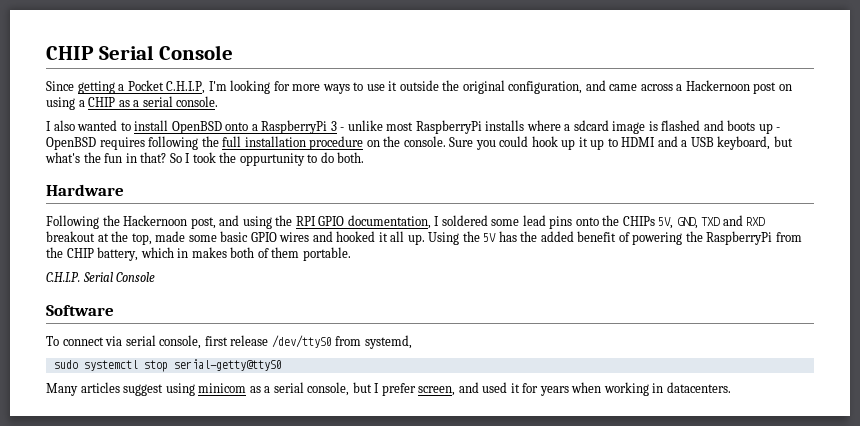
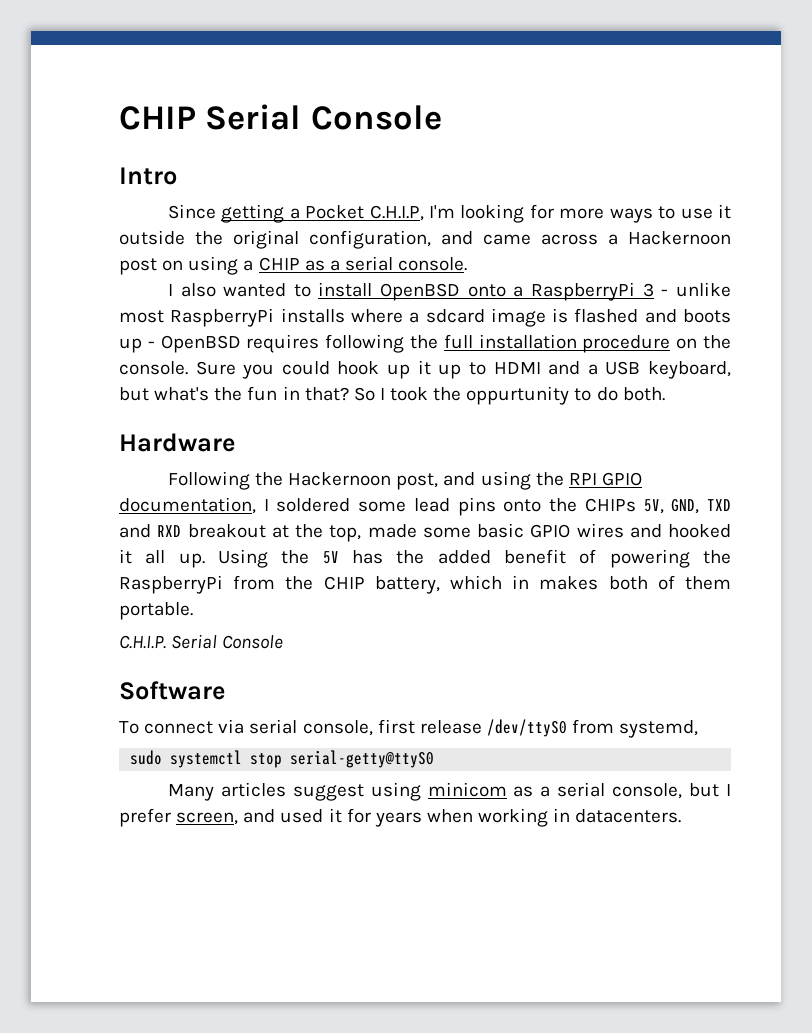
+ Intro

